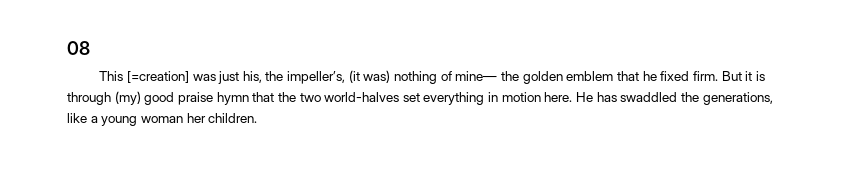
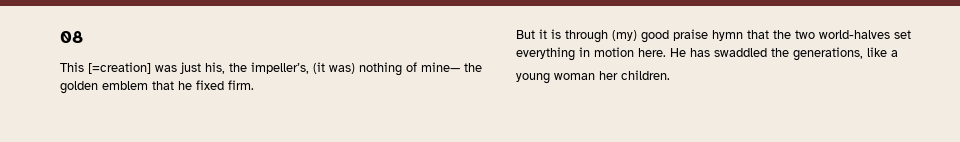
- This [=creation] was just his, the impeller’s, (it was) nothing of mine— the golden emblem that he fixed firm. But it is through (my) good praise hymn that the two world-halves set everything in motion here.
+ This [=creation] was just his, the impeller’s, (it was) nothing of mine— the golden emblem that he fixed firm.
+ But it is through (my) good praise hymn that the two world-halves set everything in motion here.
- He has swaddled the generations, like a young woman her children.
+ He has swaddled the generations, like a
+ young woman her children.

